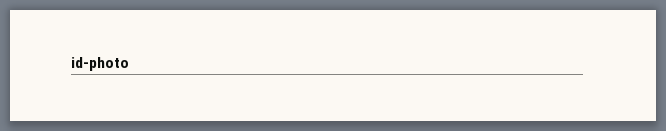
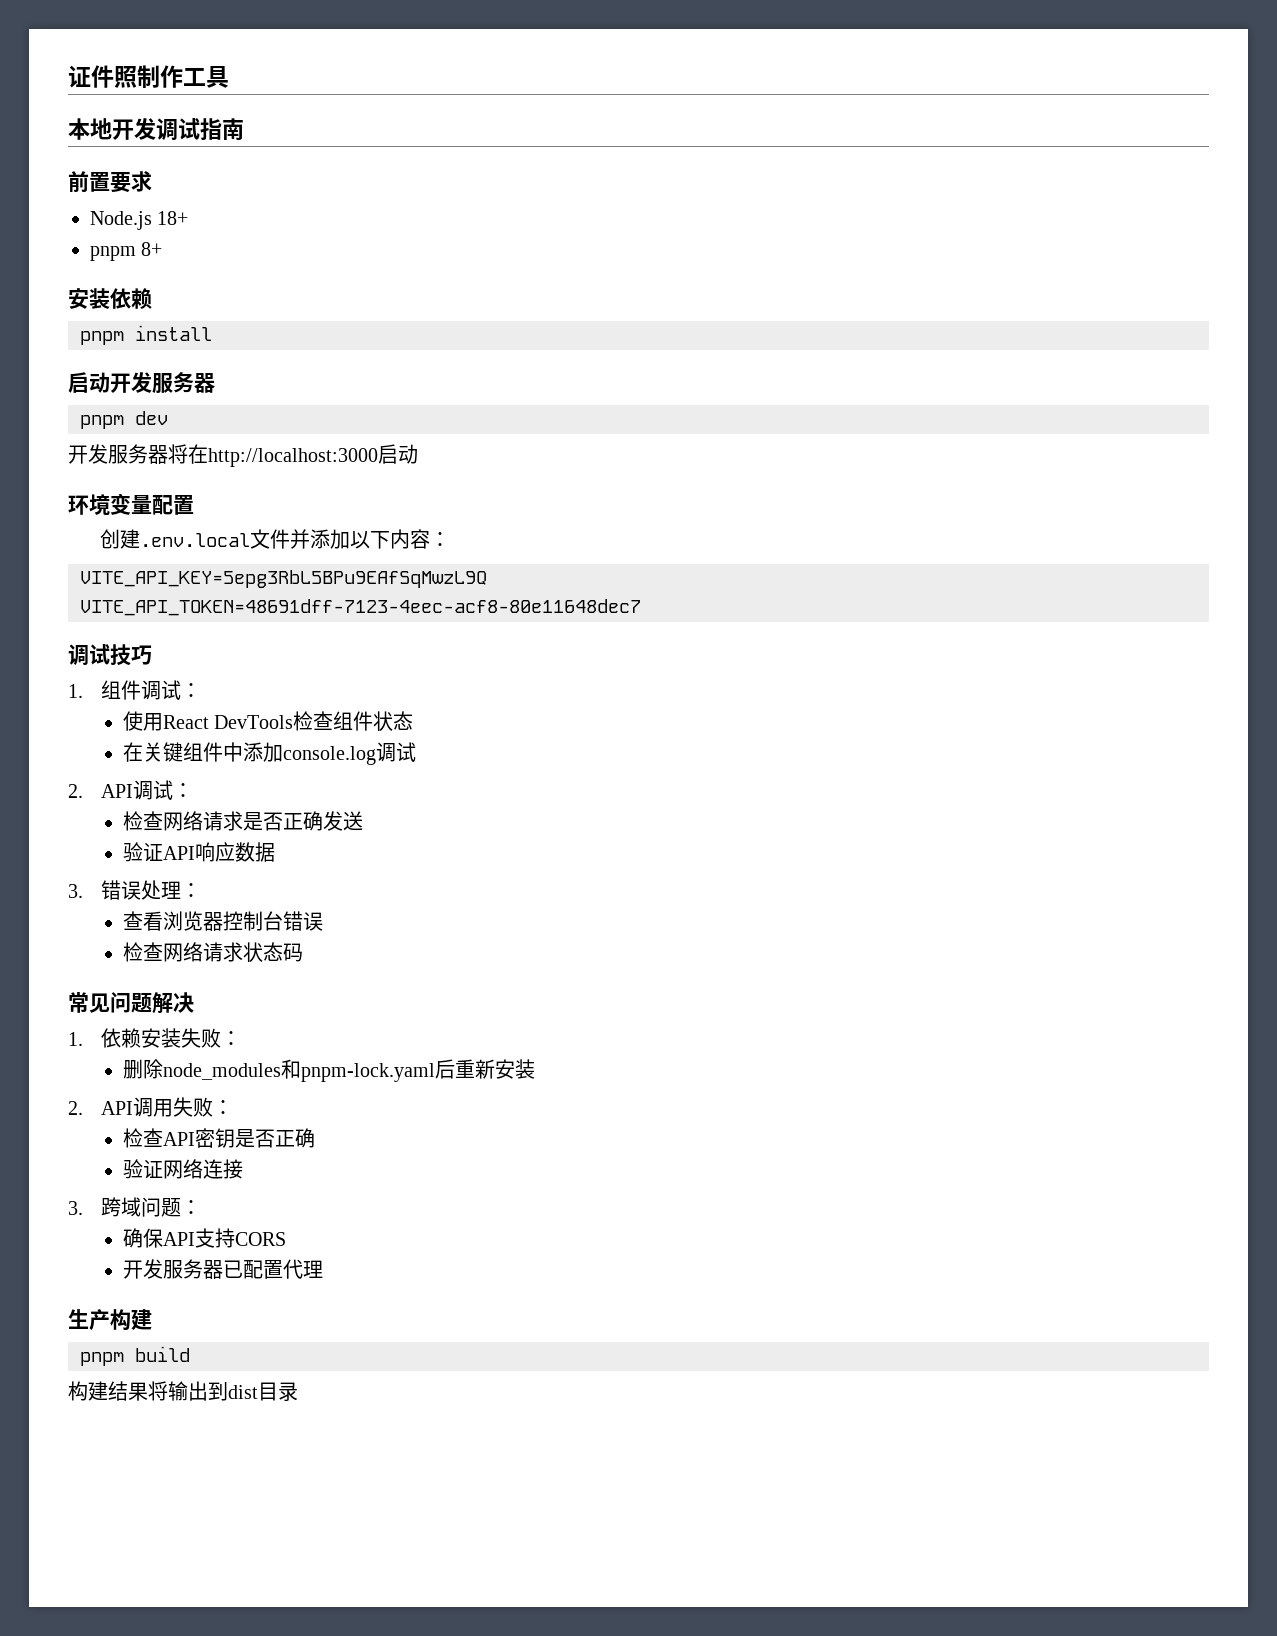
- id-photo
+ 证件照制作工具
+ 本地开发调试指南
+ 前置要求
+ Node.js 18+
+ pnpm 8+
+ 安装依赖
+ pnpm install
+ 启动开发服务器
+ pnpm dev
+ 开发服务器将在http://localhost:3000启动
+ 环境变量配置
+ 创建.env.local文件并添加以下内容：
+ VITE_API_KEY=5epg3RbL5BPu9EAfSqMwzL9Q
+ VITE_API_TOKEN=48691dff-7123-4eec-acf8-80e11648dec7
+ 调试技巧
+ 1.组件调试：
+ 使用React DevTools检查组件状态
+ 在关键组件中添加console.log调试
+ 2. API调试：
+ 检查网络请求是否正确发送
+ 验证API响应数据
+ 3.错误处理：
+ 查看浏览器控制台错误
+ 检查网络请求状态码
+ 常见问题解决
+ 1.依赖安装失败：
+ 删除node_modules和pnpm-lock.yaml后重新安装
+ 2. API调用失败：
+ 检查API密钥是否正确
+ 验证网络连接
+ 3.跨域问题：
+ 确保API支持CORS
+ 开发服务器已配置代理
+ 生产构建
+ pnpm build
+ 构建结果将输出到dist目录

